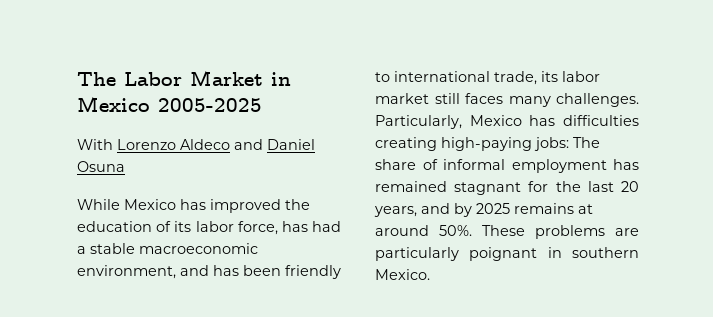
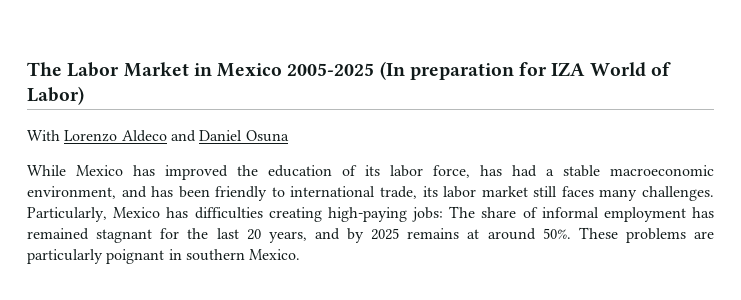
- The Labor Market in Mexico 2005-2025
+ The Labor Market in Mexico 2005-2025 (In preparation for IZA World of Labor)

